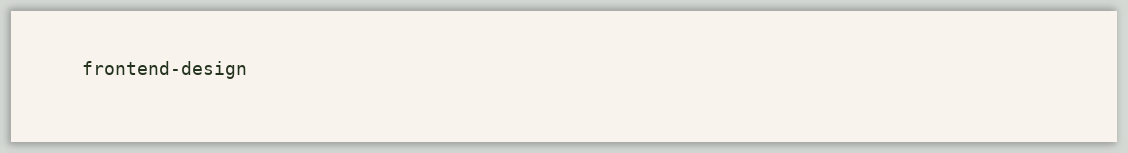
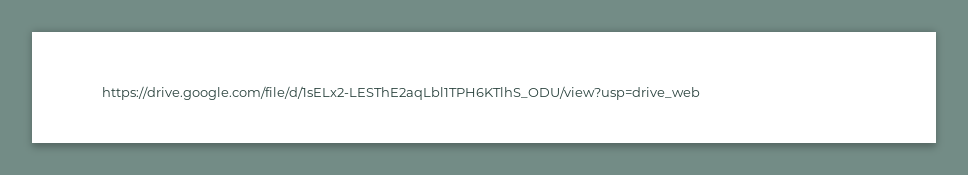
- frontend-design
+ https://drive.google.com/file/d/1sELx2-LESThE2aqLbl1TPH6KTlhS_ODU/view?usp=drive_web

